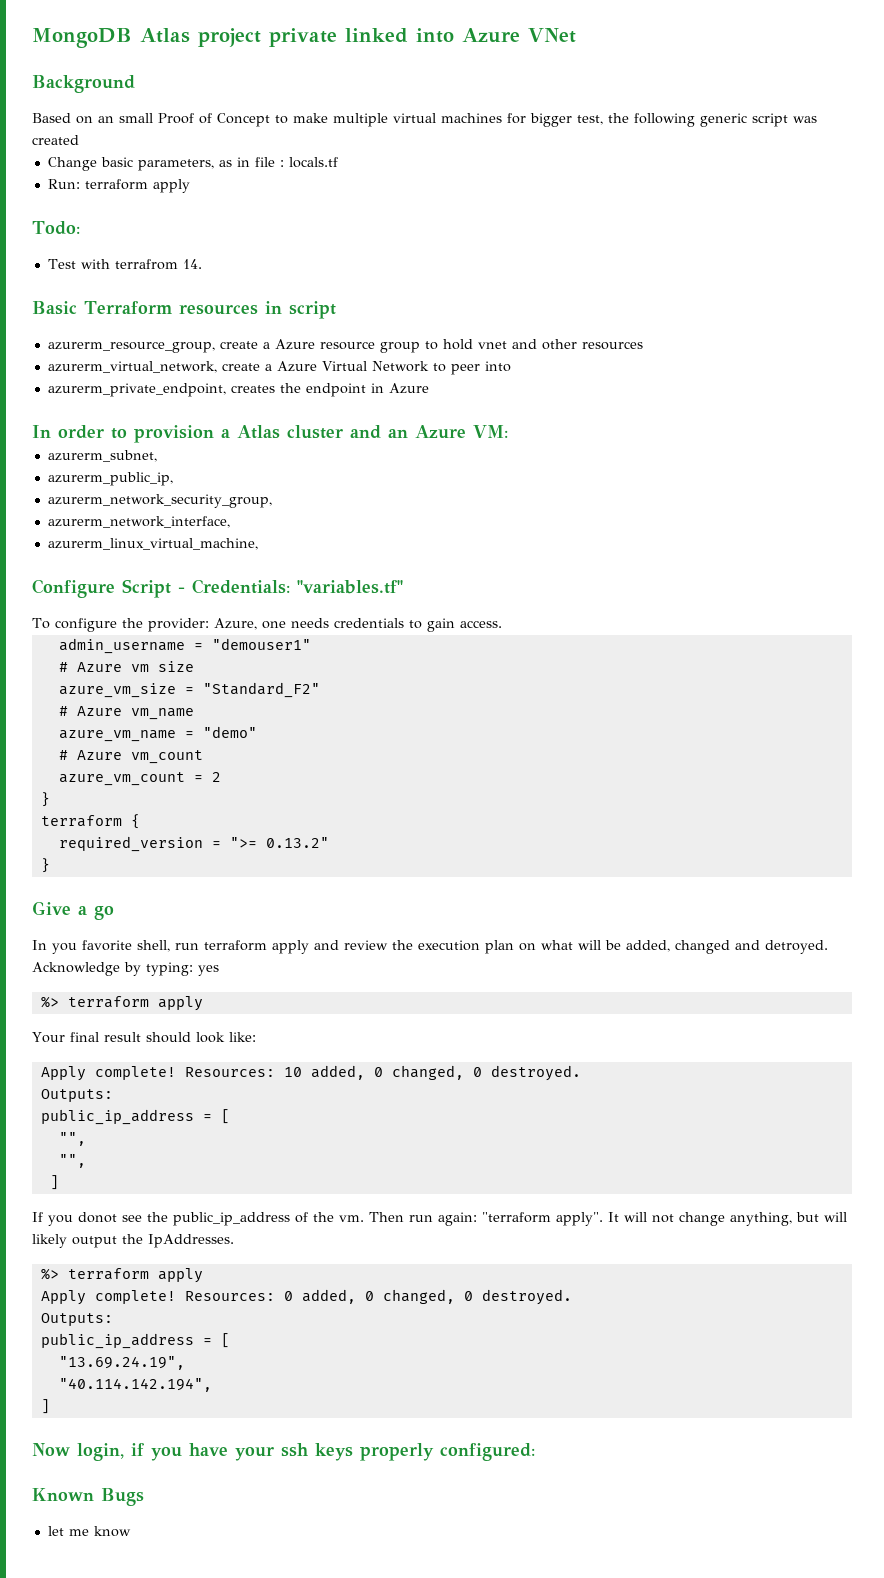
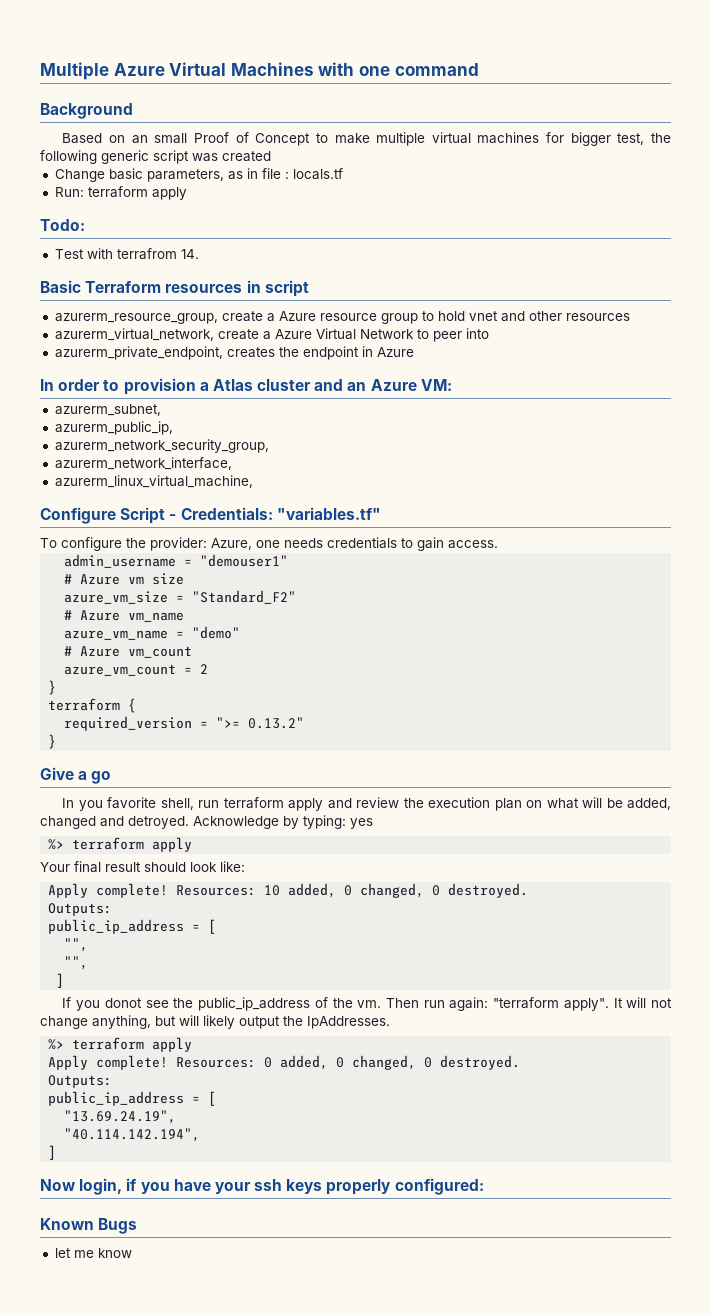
- MongoDB Atlas project private linked into Azure VNet
+ Multiple Azure Virtual Machines with one command

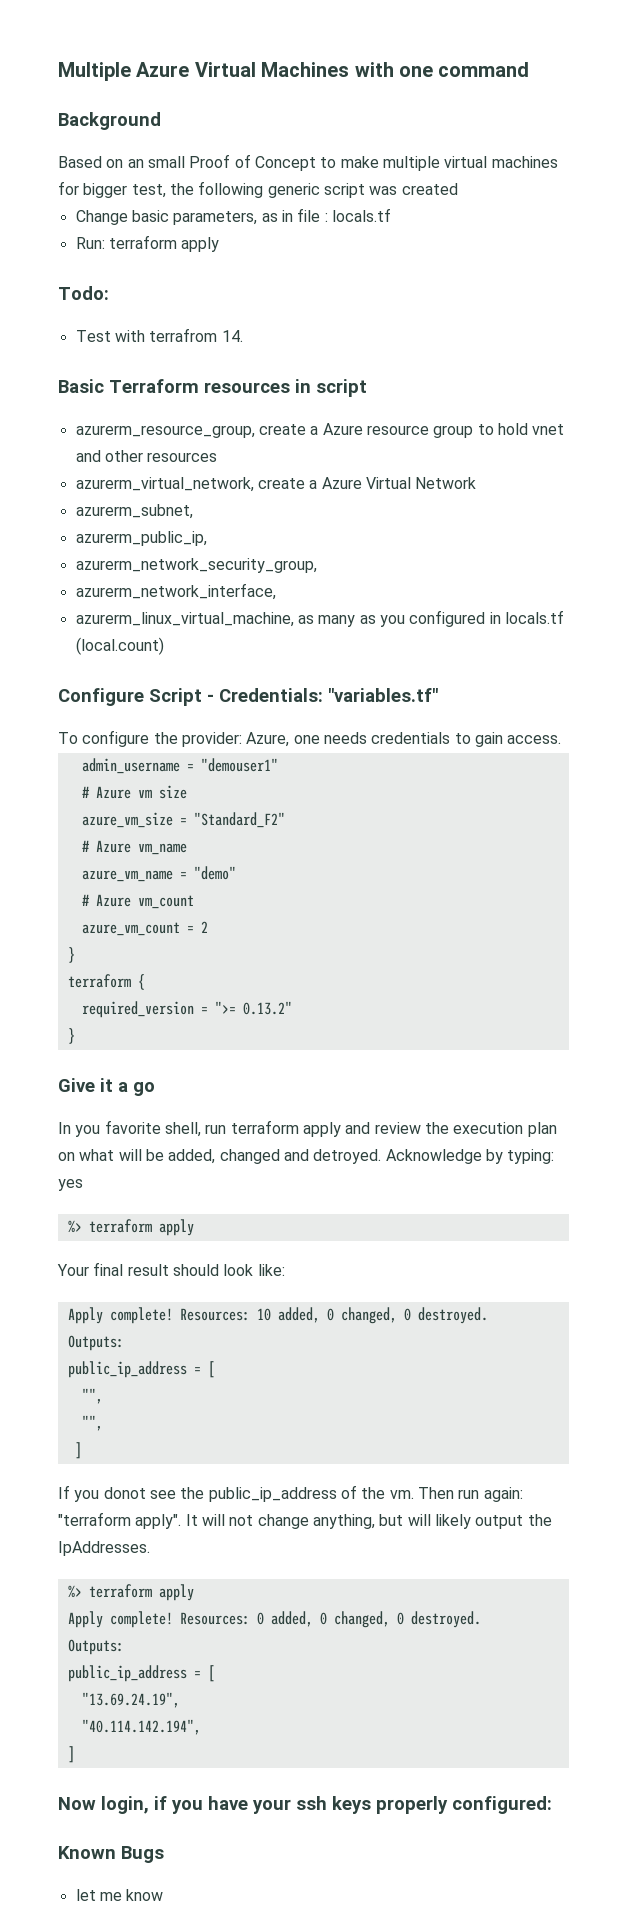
- azurerm_virtual_network, create a Azure Virtual Network to peer into
- azurerm_private_endpoint, creates the endpoint in Azure
- In order to provision a Atlas cluster and an Azure VM:
+ azurerm_virtual_network, create a Azure Virtual Network
- azurerm_linux_virtual_machine,
+ azurerm_linux_virtual_machine, as many as you configured in locals.tf (local.count)
- Give a go
+ Give it a go

